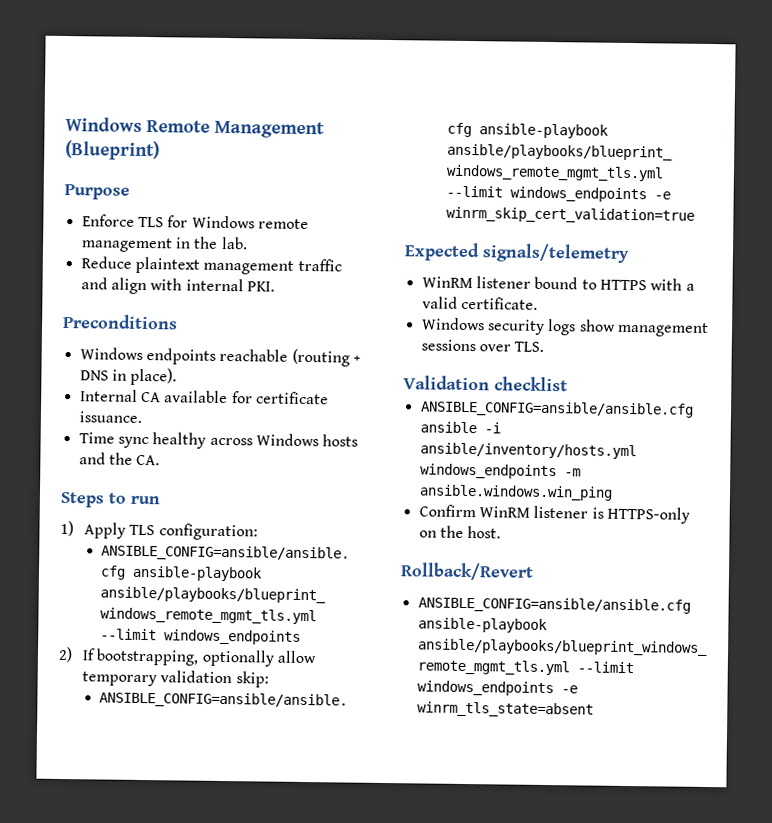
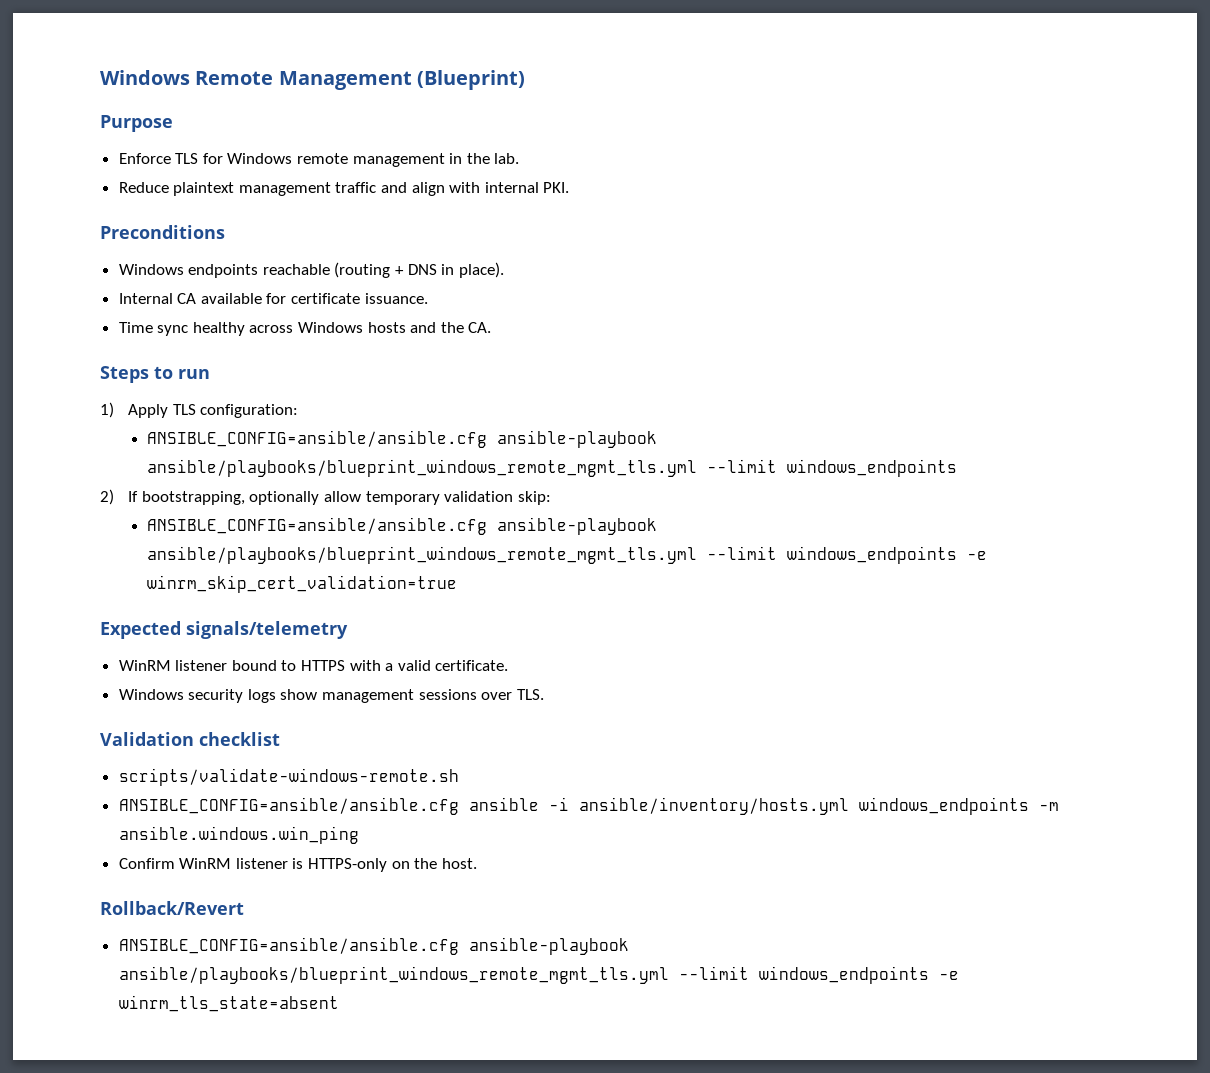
+ scripts/validate-windows-remote.sh

